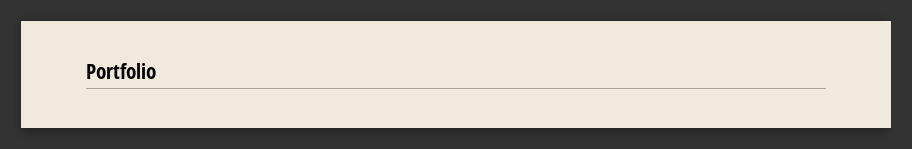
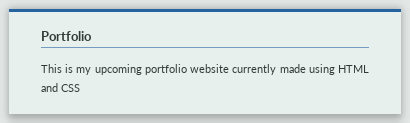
+ This is my upcoming portfolio website currently made using HTML and CSS

